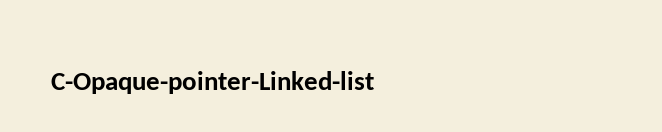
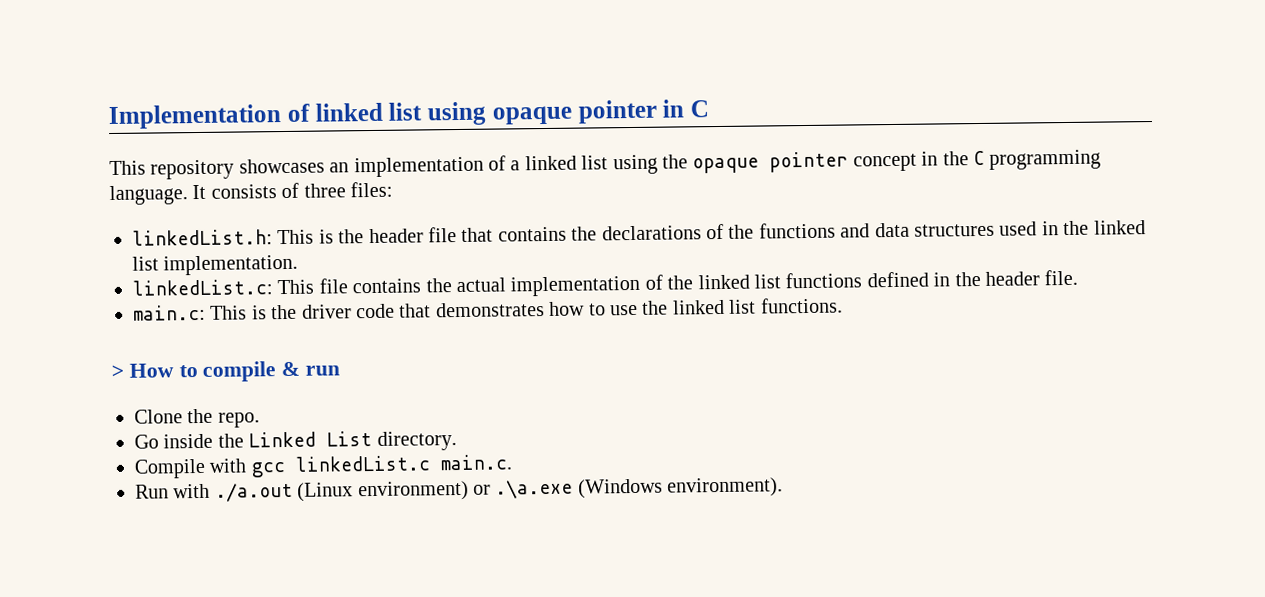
- C-Opaque-pointer-Linked-list
+ Implementation of linked list using opaque pointer in C
+ This repository showcases an implementation of a linked list using the opaque pointer concept in the C programming language. It consists of three files:
+ linkedList.h: This is the header file that contains the declarations of the functions and data structures used in the linked list implementation.
+ linkedList.c: This file contains the actual implementation of the linked list functions defined in the header file.
+ main.c: This is the driver code that demonstrates how to use the linked list functions.
+ > How to compile & run
+ Clone the repo.
+ Go inside the Linked List directory.
+ Compile with gcc linkedList.c main.c.
+ Run with ./a.out (Linux environment) or .\a.exe (Windows environment).

